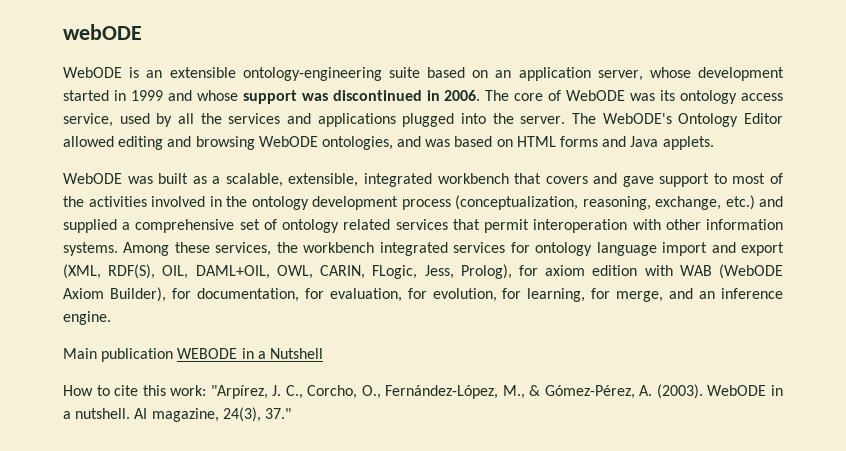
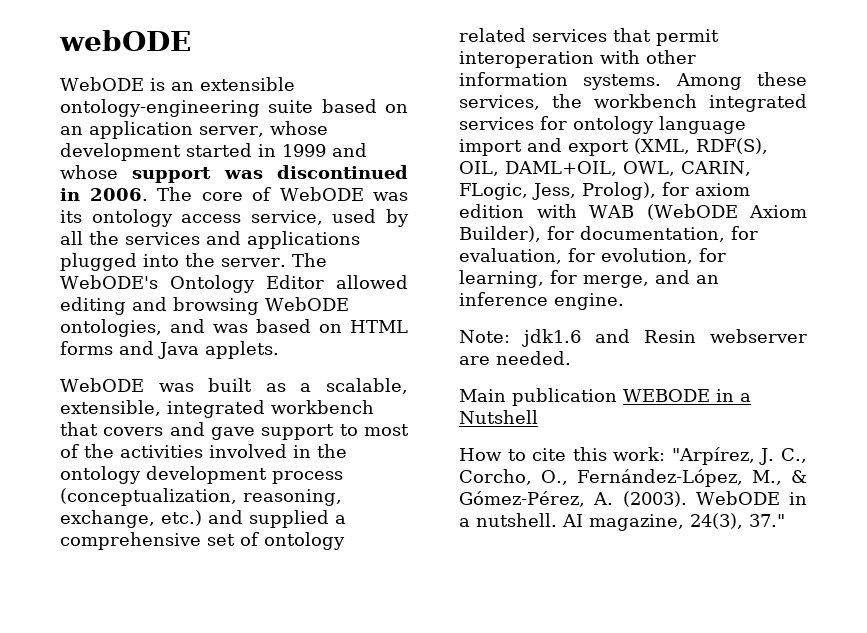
+ Note: jdk1.6 and Resin webserver are needed.

